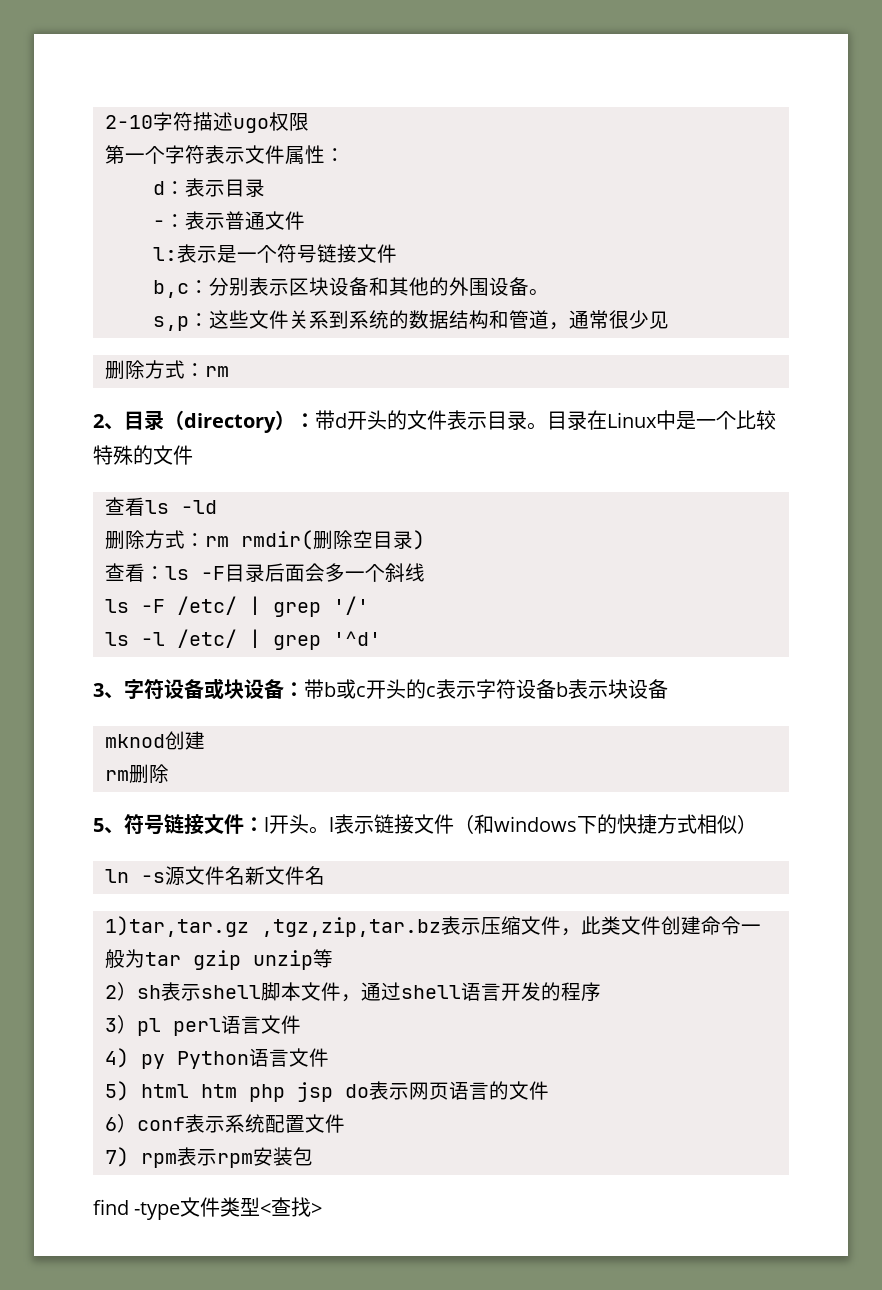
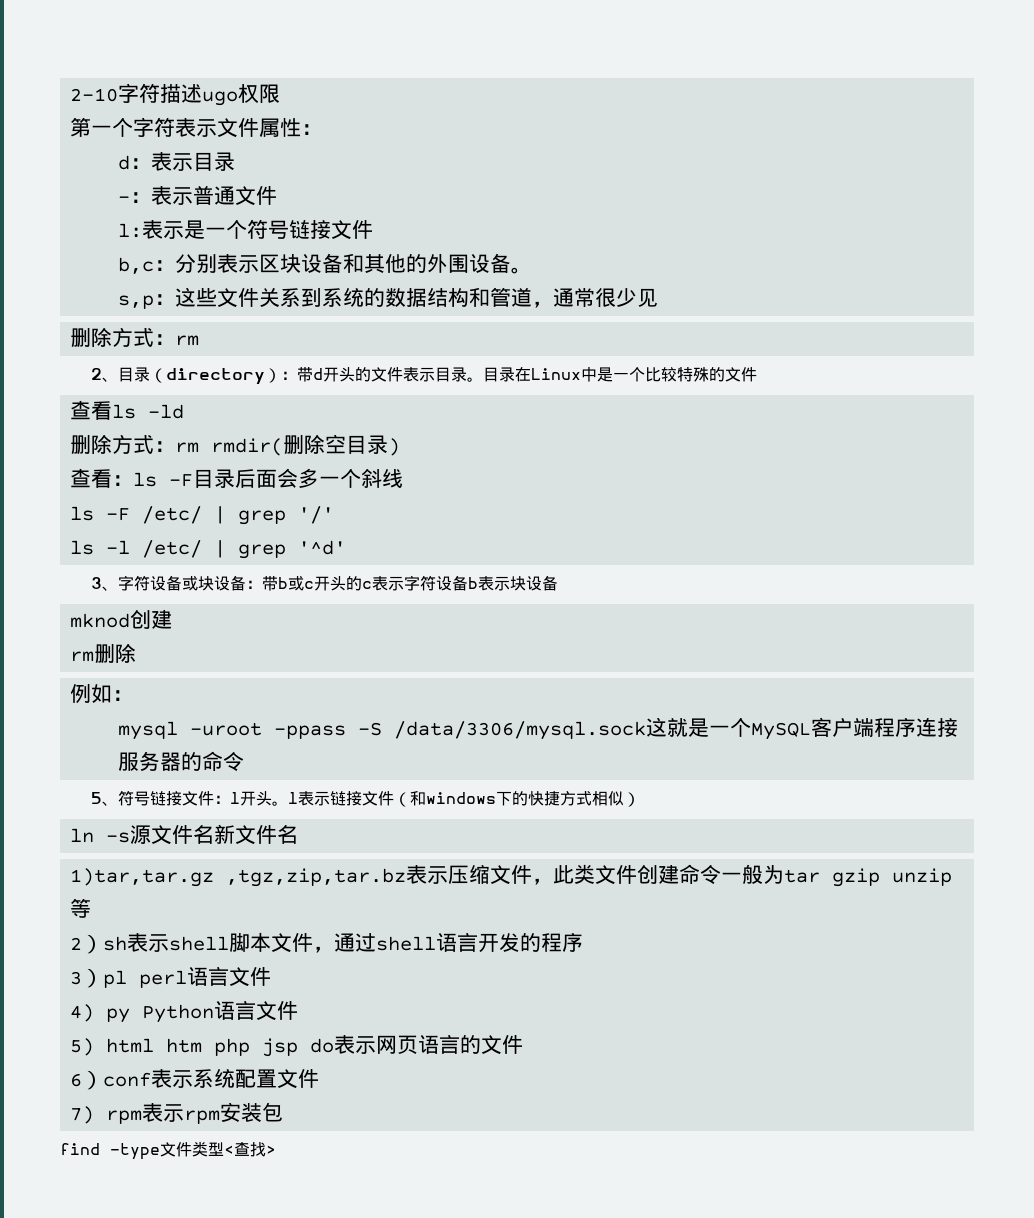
+ 例如：
+ mysql -uroot -ppass -S /data/3306/mysql.sock这就是一个MySQL客户端程序连接服务器的命令

